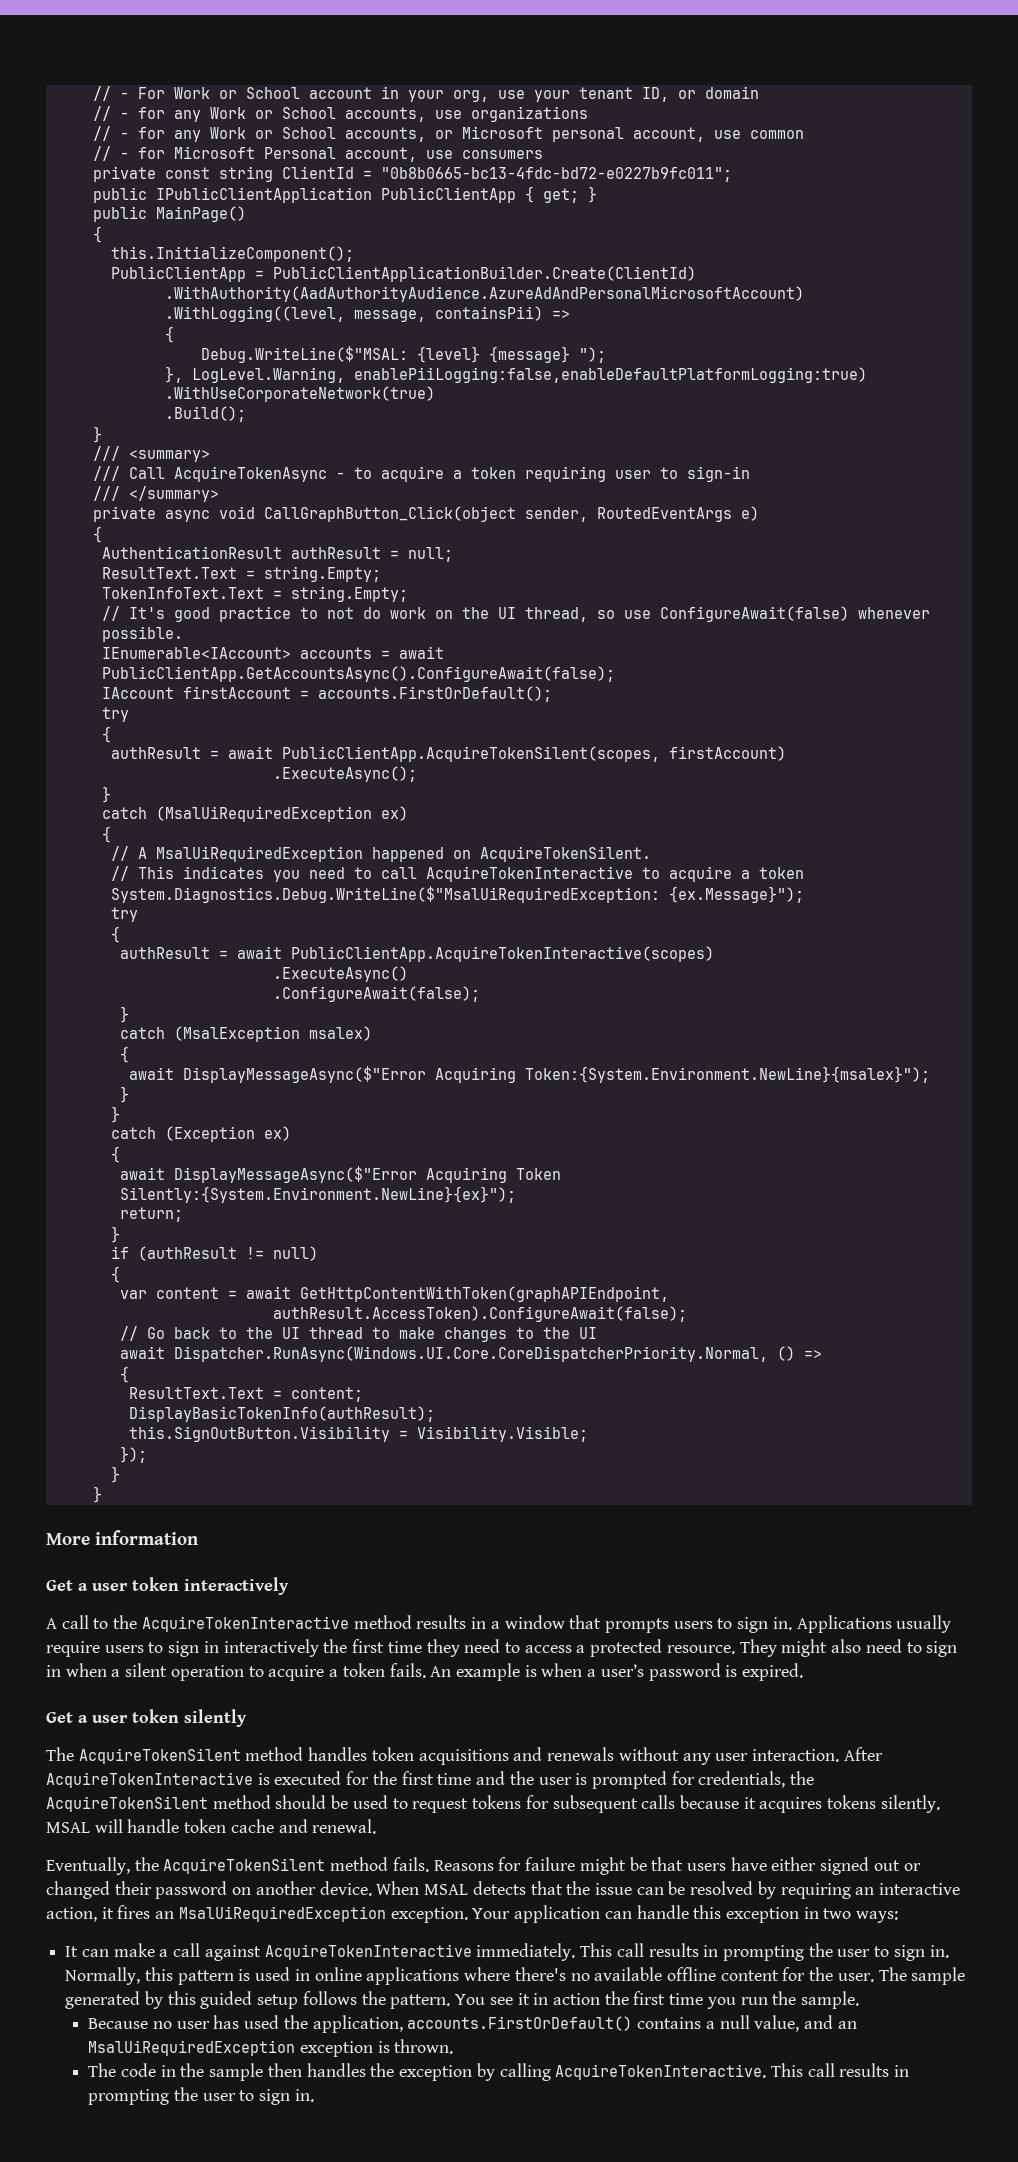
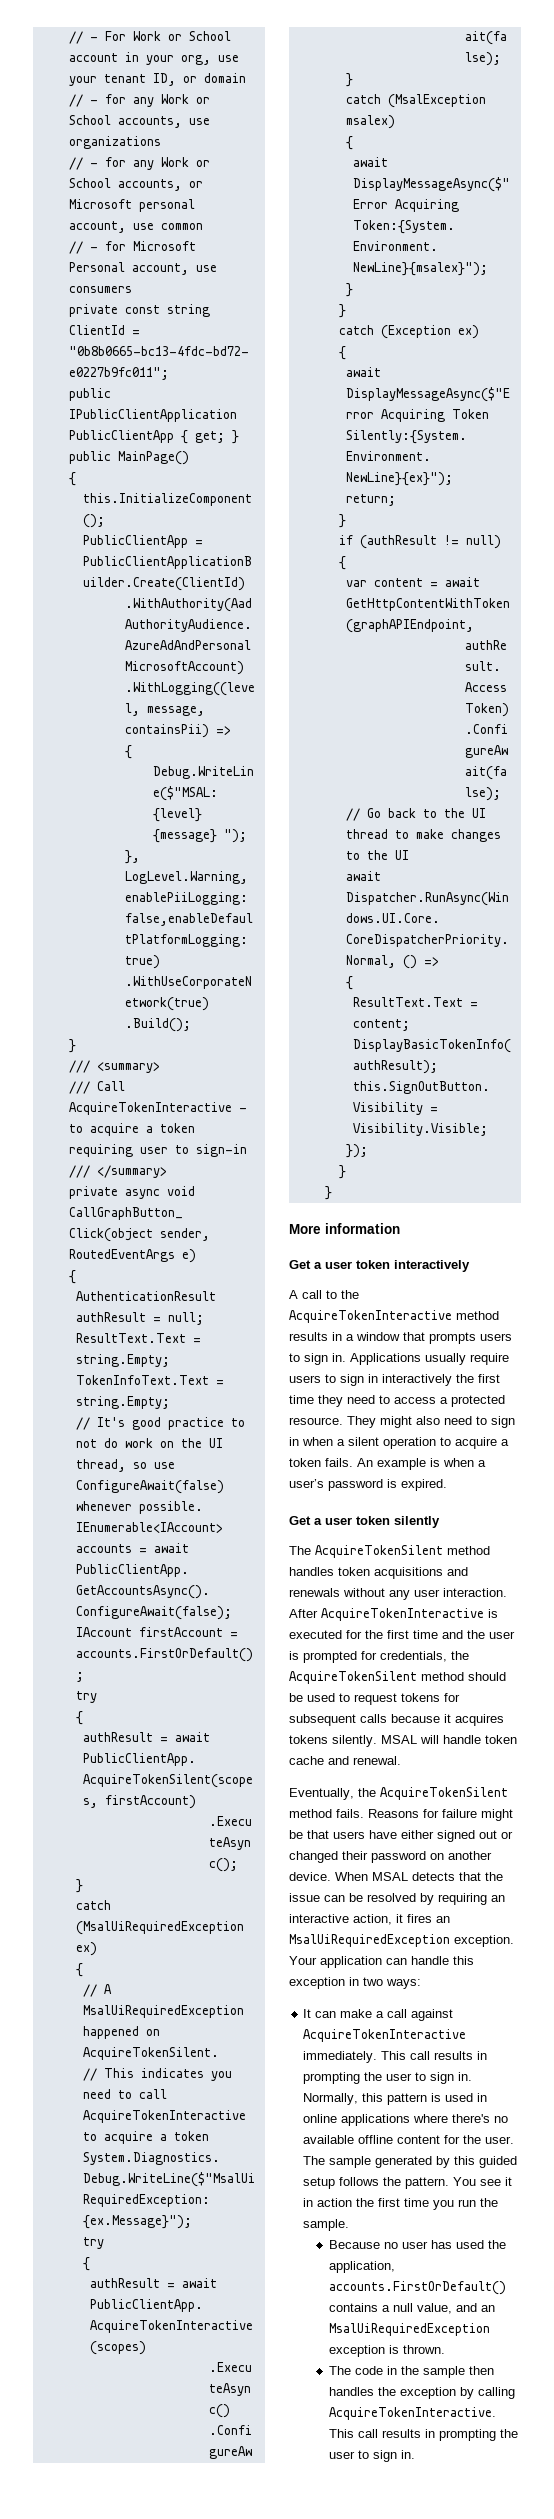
- /// Call AcquireTokenAsync - to acquire a token requiring user to sign-in
+ /// Call AcquireTokenInteractive - to acquire a token requiring user to sign-in

